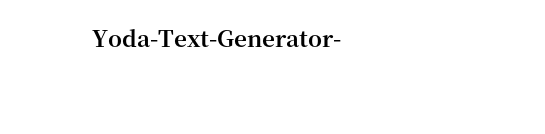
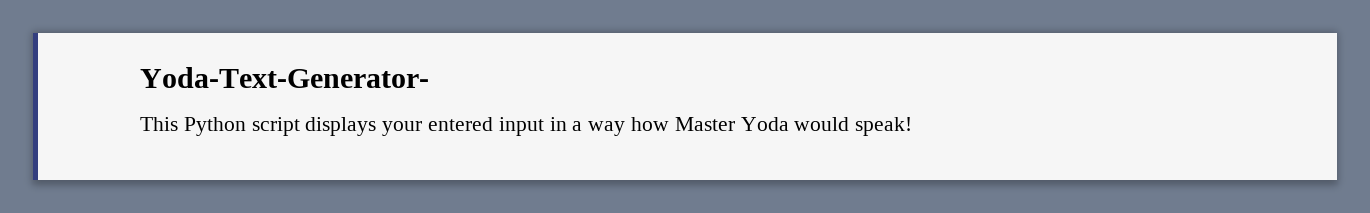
+ This Python script displays your entered input in a way how Master Yoda would speak!

